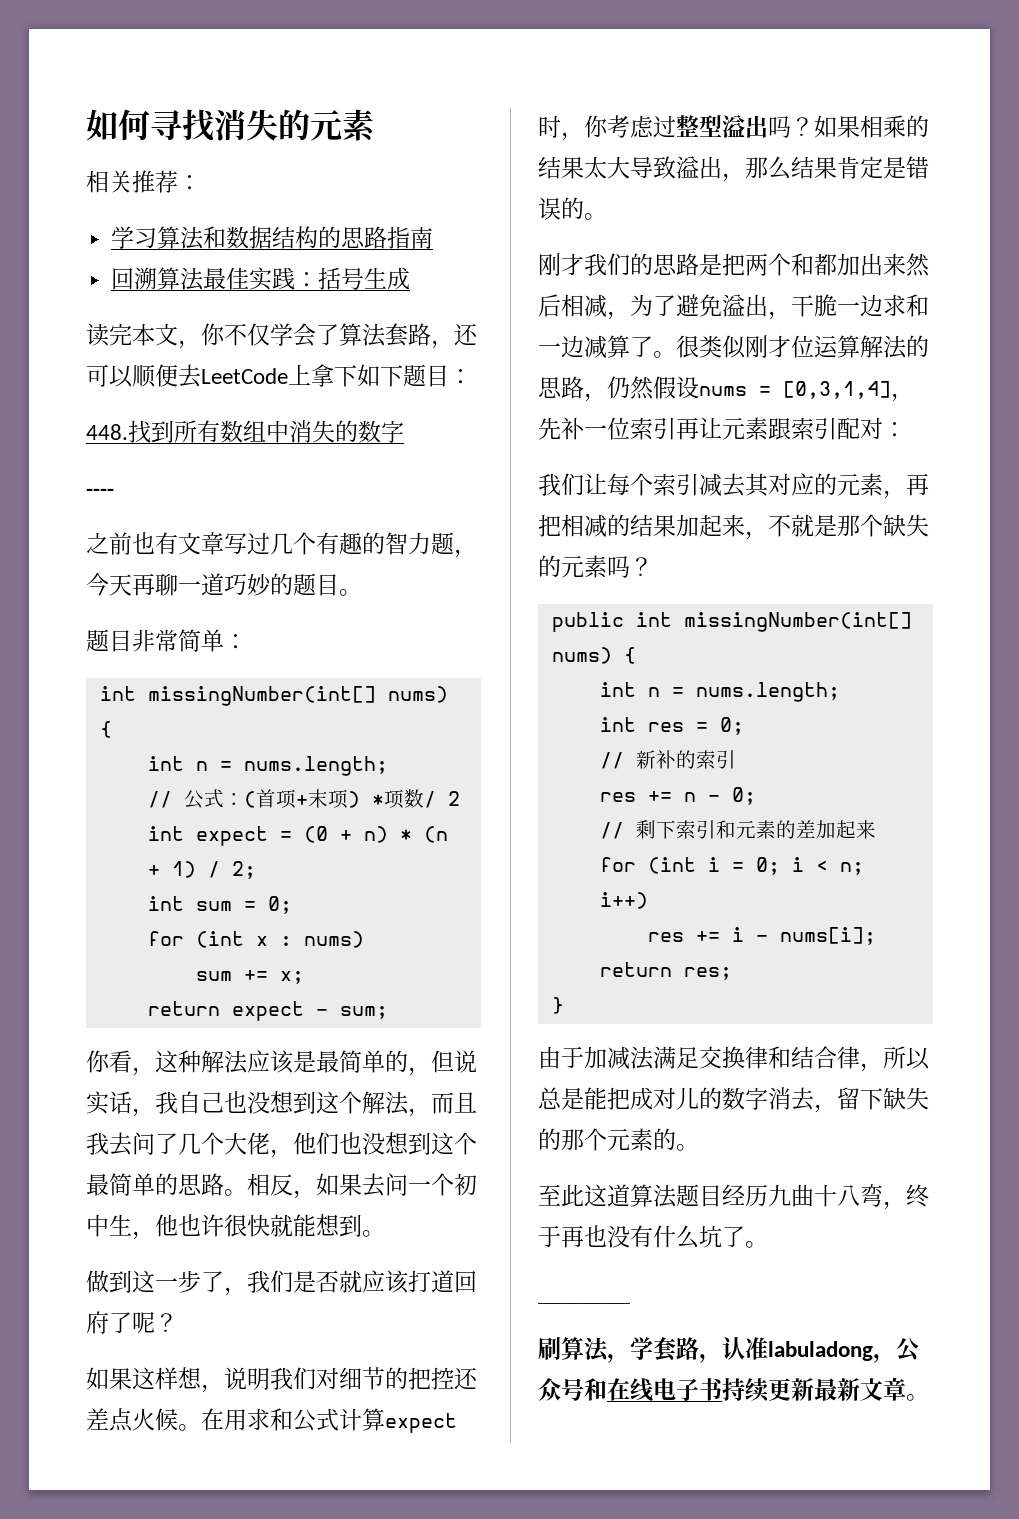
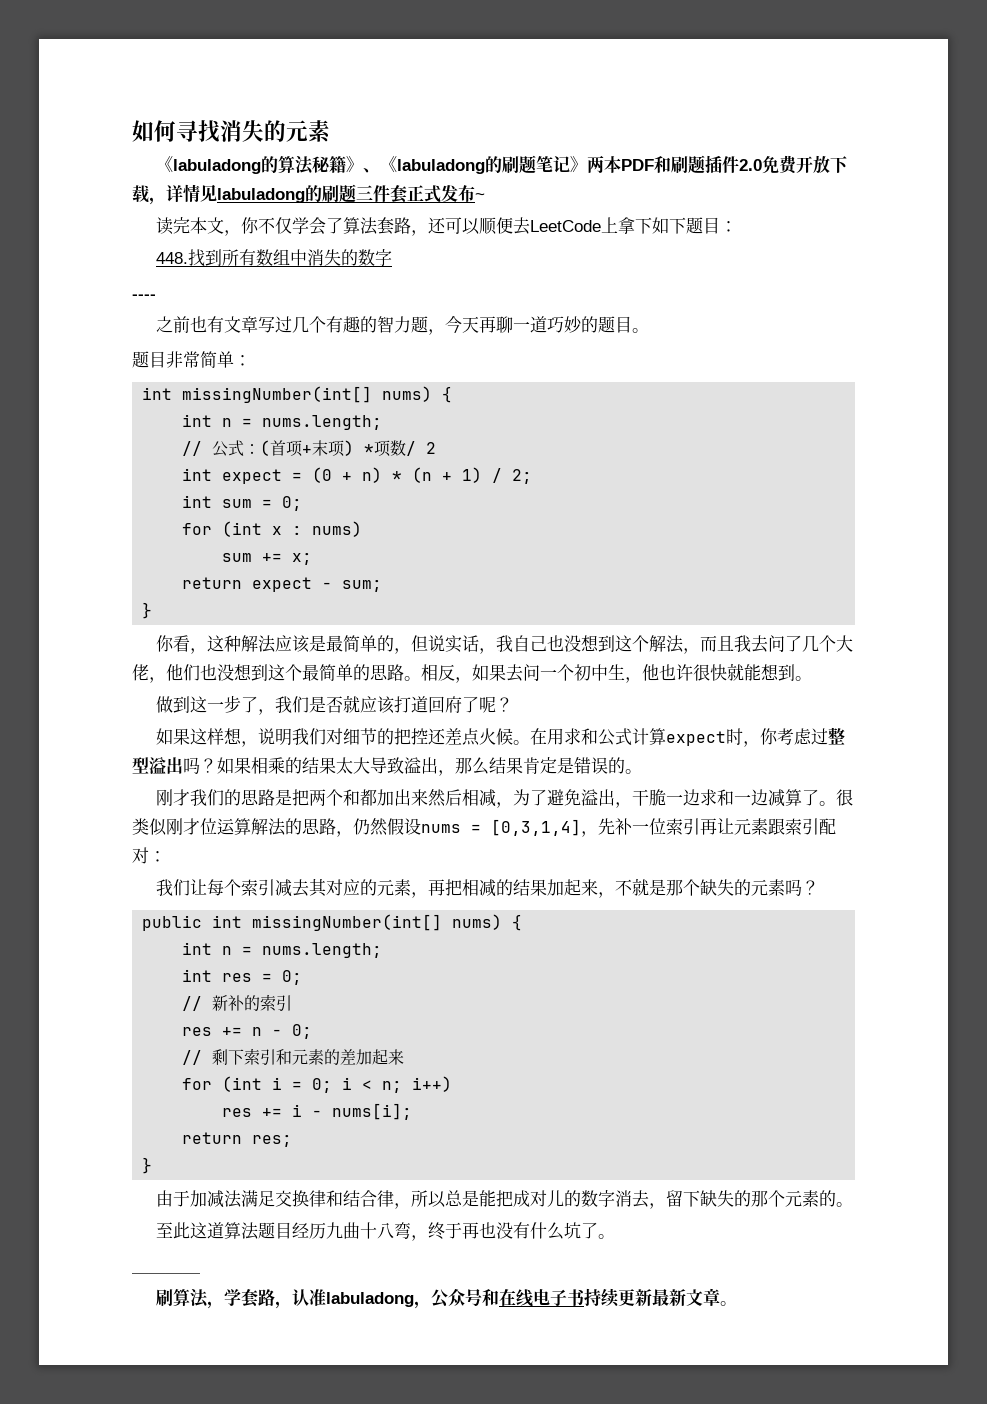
- 相关推荐：
- 学习算法和数据结构的思路指南
- 回溯算法最佳实践：括号生成
+ 《labuladong的算法秘籍》、《labuladong的刷题笔记》两本PDF和刷题插件2.0免费开放下载，详情见labuladong的刷题三件套正式发布~
  return expect - sum;
+ }

